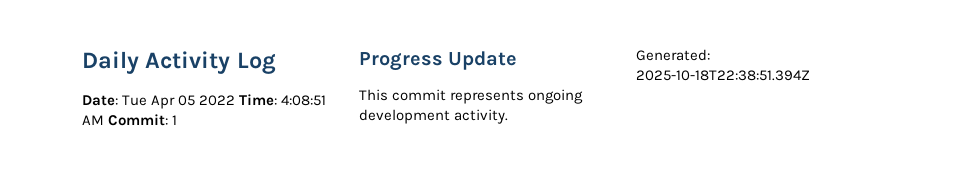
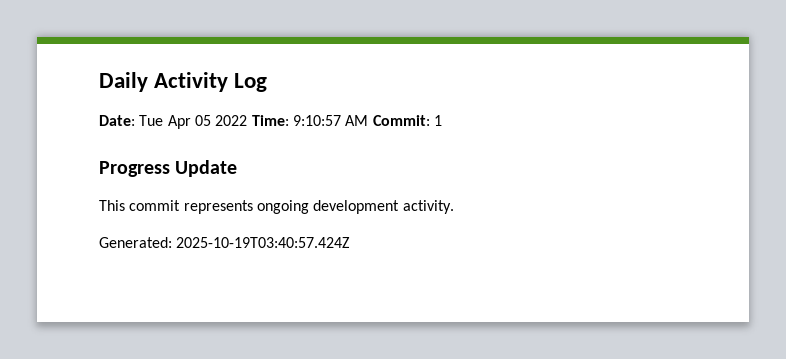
- Date: Tue Apr 05 2022 Time: 4:08:51 AM Commit: 1
+ Date: Tue Apr 05 2022 Time: 9:10:57 AM Commit: 1
- Generated: 2025-10-18T22:38:51.394Z
+ Generated: 2025-10-19T03:40:57.424Z

